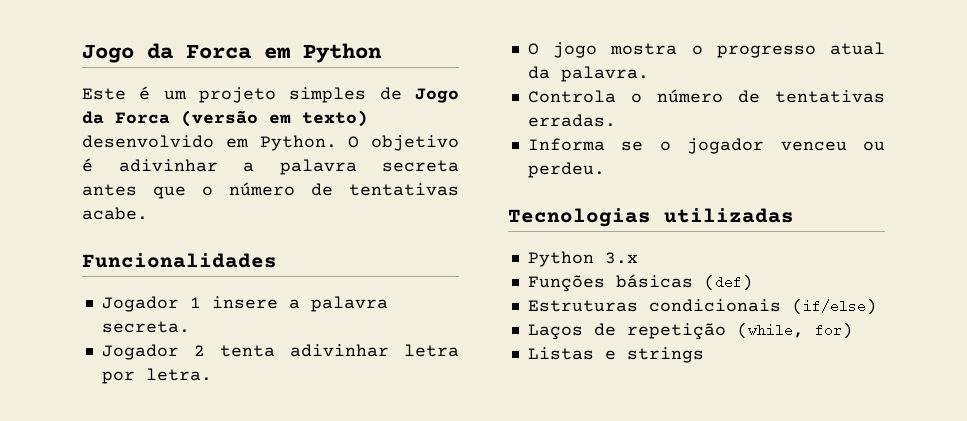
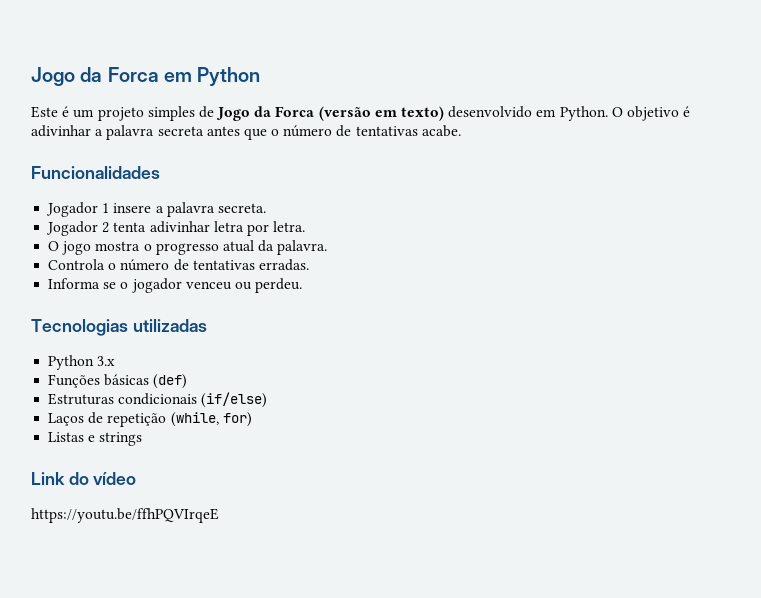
+ Link do vídeo
+ https://youtu.be/ffhPQVIrqeE

